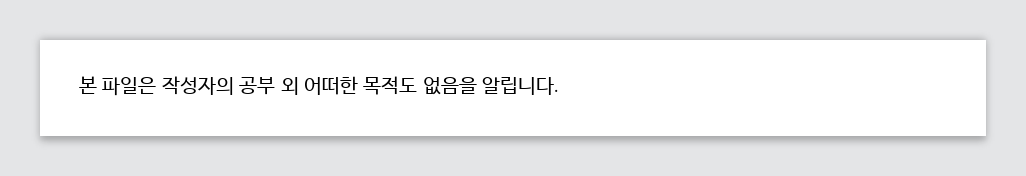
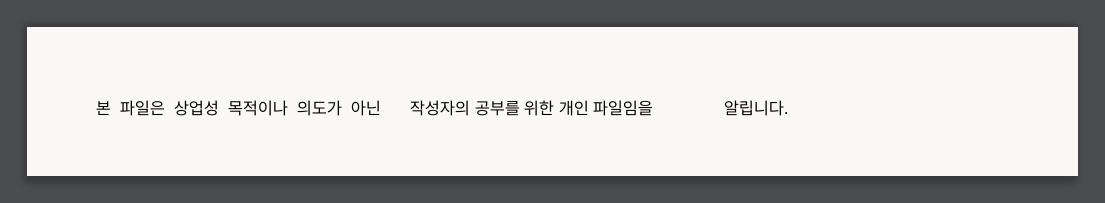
- 본 파일은 작성자의 공부 외 어떠한 목적도 없음을 알립니다.
+ 본 파일은 상업성 목적이나 의도가 아닌 작성자의 공부를 위한 개인 파일임을 알립니다.

